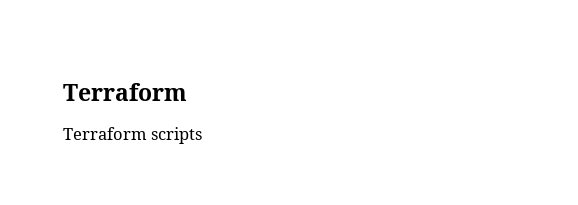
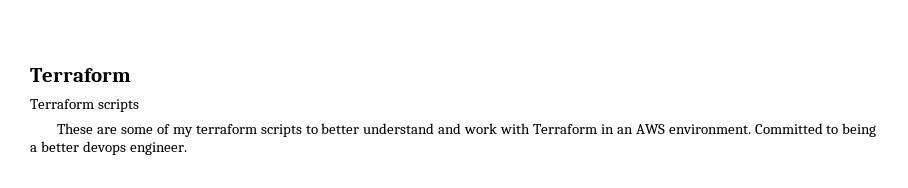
+ These are some of my terraform scripts to better understand and work with Terraform in an AWS environment. Committed to being a better devops engineer.

